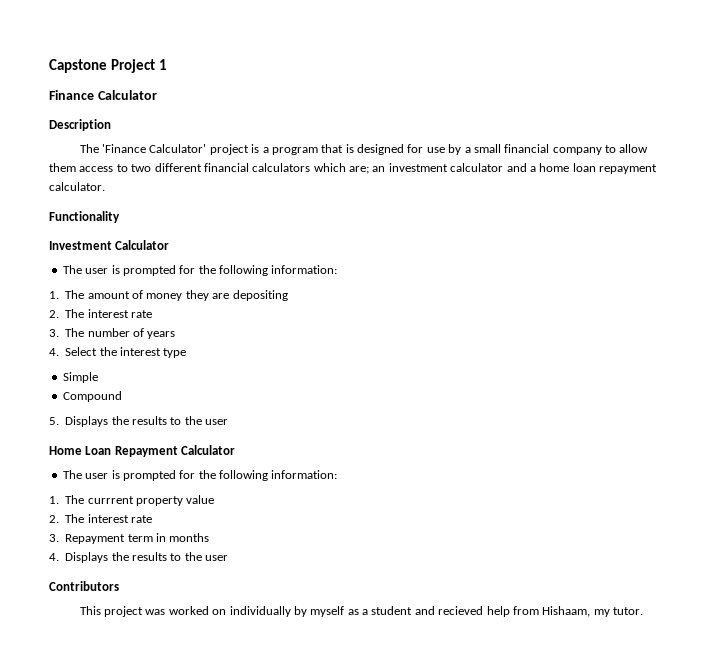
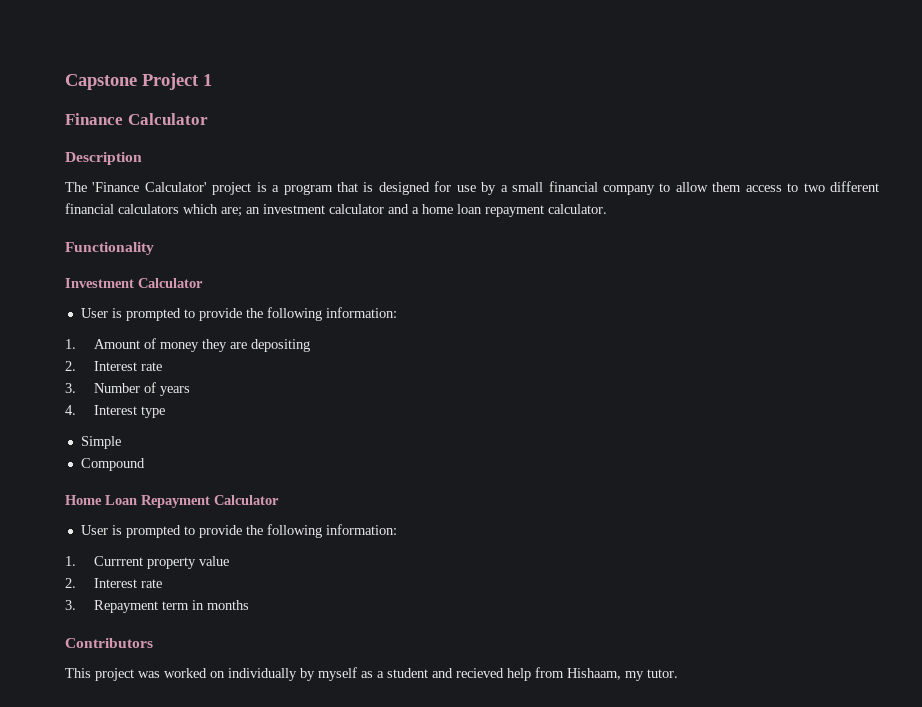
  Investment Calculator
- The user is prompted for the following information:
- 1. The amount of money they are depositing
- 2. The interest rate
- 3. The number of years
+ User is prompted to provide the following information:
+ 1. Amount of money they are depositing
+ 2. Interest rate
+ 3. Number of years
- 4. Select the interest type
+ 4. Interest type
- 5. Displays the results to the user
  Home Loan Repayment Calculator
- The user is prompted for the following information:
- 1. The currrent property value
- 2. The interest rate
+ User is prompted to provide the following information:
+ 1. Currrent property value
+ 2. Interest rate
- 4. Displays the results to the user

